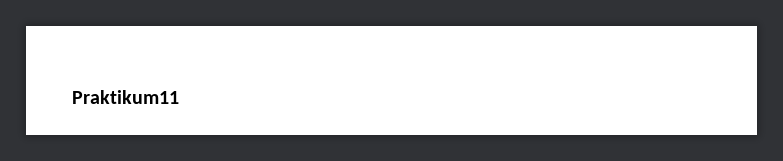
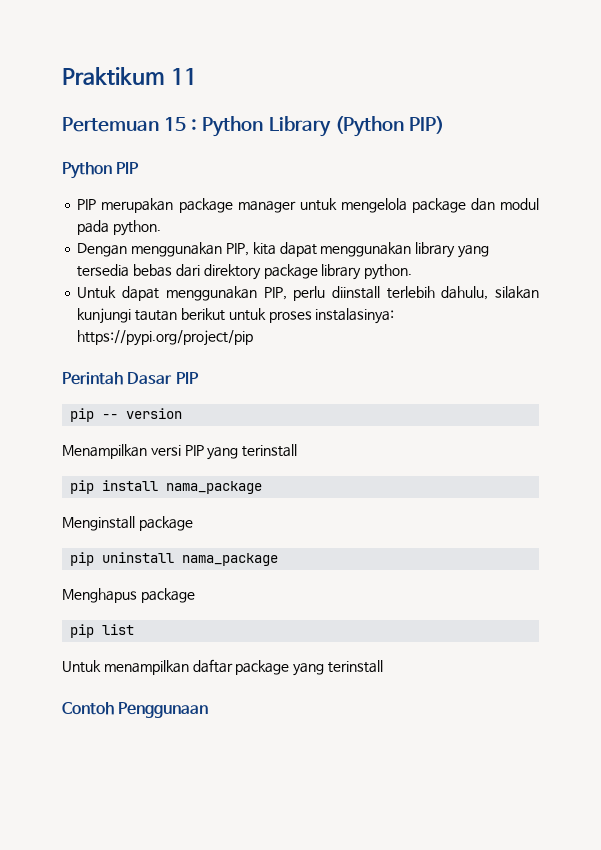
- Praktikum11
+ Praktikum 11
+ Pertemuan 15 : Python Library (Python PIP)
+ Python PIP
+ PIP merupakan package manager untuk mengelola package dan modul pada python.
+ Dengan menggunakan PIP, kita dapat menggunakan library yang tersedia bebas dari direktory package library python.
+ Untuk dapat menggunakan PIP, perlu diinstall terlebih dahulu, silakan kunjungi tautan berikut untuk proses instalasinya: https://pypi.org/project/pip
+ Perintah Dasar PIP
+ pip -- version
+ Menampilkan versi PIP yang terinstall
+ pip install nama_package
+ Menginstall package
+ pip uninstall nama_package
+ Menghapus package
+ pip list
+ Untuk menampilkan daftar package yang terinstall
+ Contoh Penggunaan

